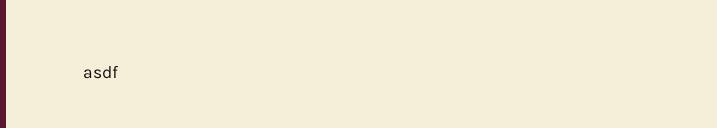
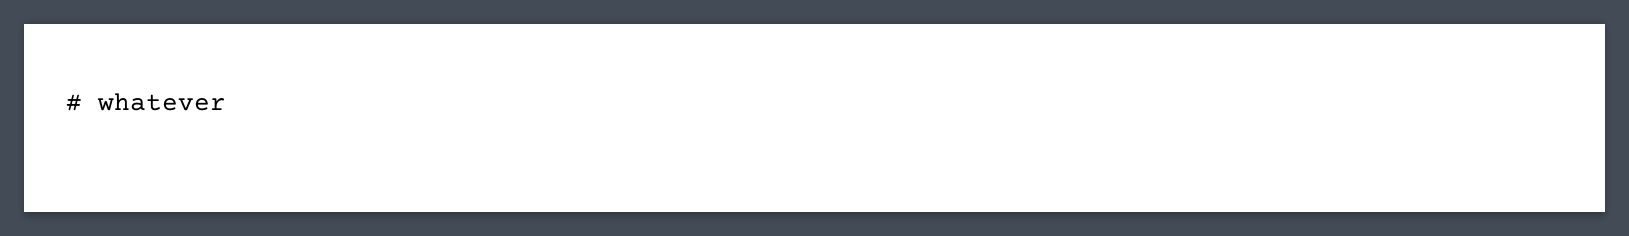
- asdf
+ # whatever

